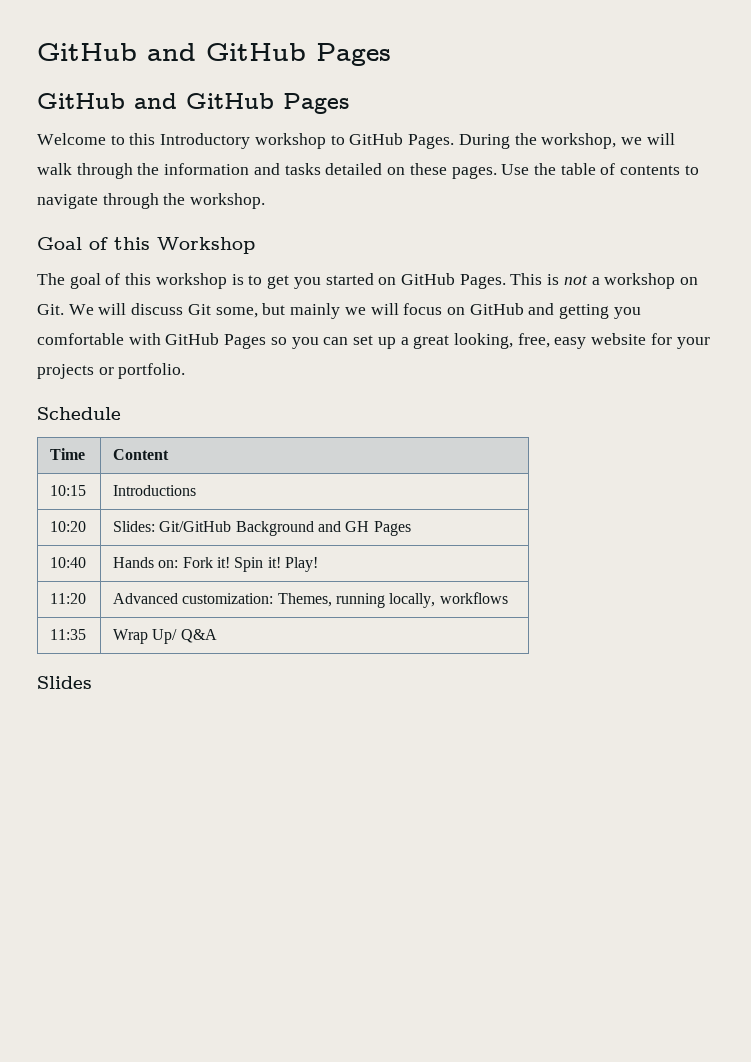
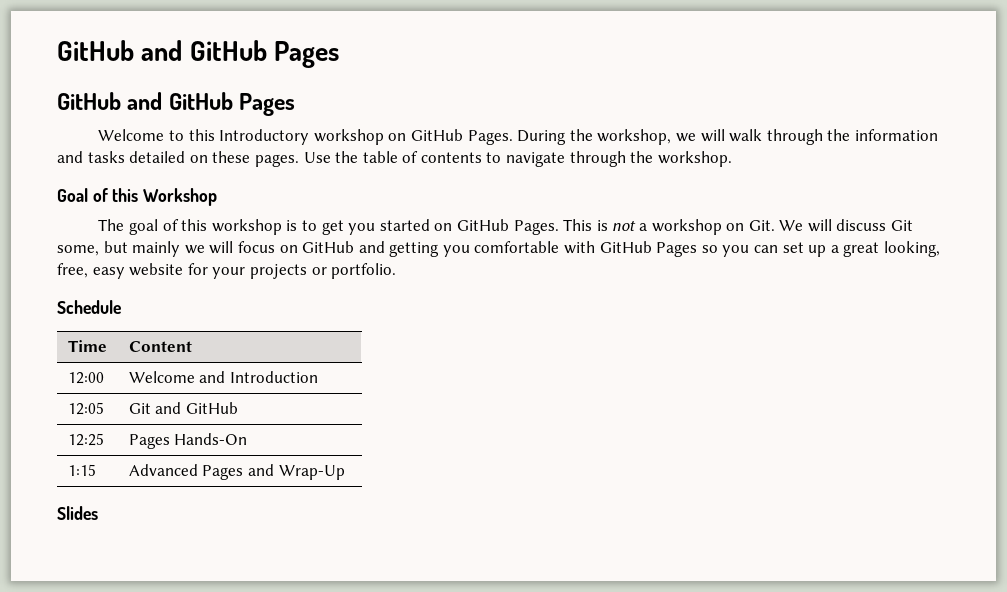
- Welcome to this Introductory workshop to GitHub Pages.
+ Welcome to this Introductory workshop on GitHub Pages.
- 10:15 | Introductions
- 10:20 | Slides: Git/GitHub Background and GH Pages
- 10:40 | Hands on: Fork it! Spin it! Play!
- 11:20 | Advanced customization: Themes, running locally, workflows
- 11:35 | Wrap Up/ Q&A
+ 12:00 | Welcome and Introduction
+ 12:05 | Git and GitHub
+ 12:25 | Pages Hands-On
+ 1:15 | Advanced Pages and Wrap-Up

